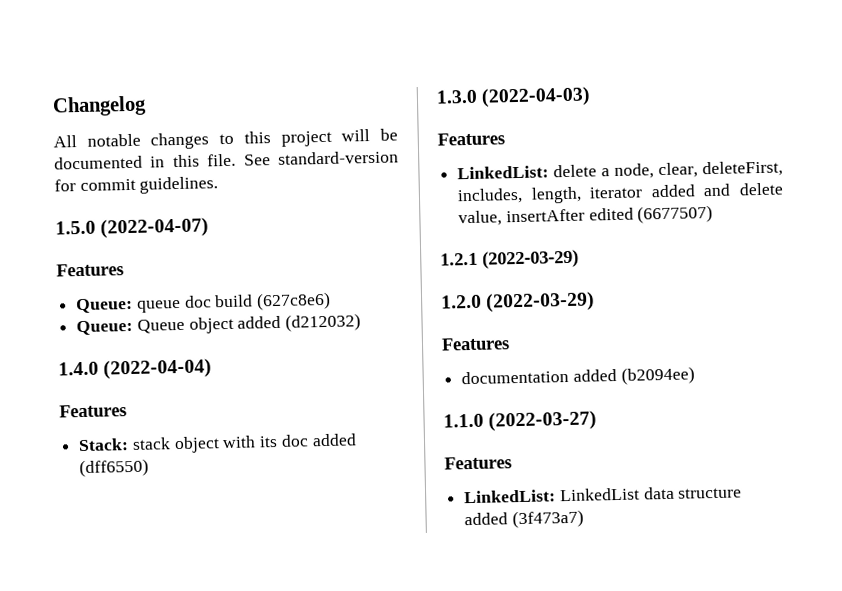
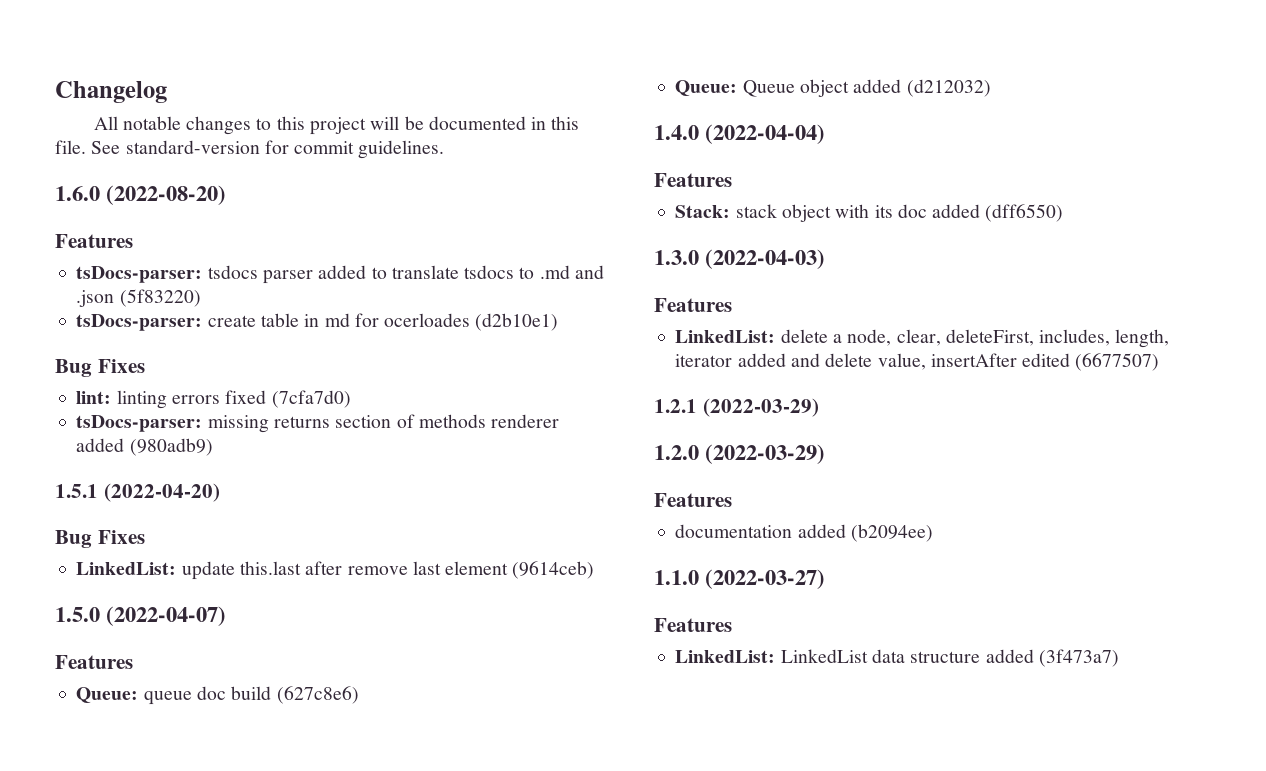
+ 1.6.0 (2022-08-20)
+ Features
+ tsDocs-parser: tsdocs parser added to translate tsdocs to .md and .json (5f83220)
+ tsDocs-parser: create table in md for ocerloades (d2b10e1)
+ Bug Fixes
+ lint: linting errors fixed (7cfa7d0)
+ tsDocs-parser: missing returns section of methods renderer added (980adb9)
+ 1.5.1 (2022-04-20)
+ Bug Fixes
+ LinkedList: update this.last after remove last element (9614ceb)

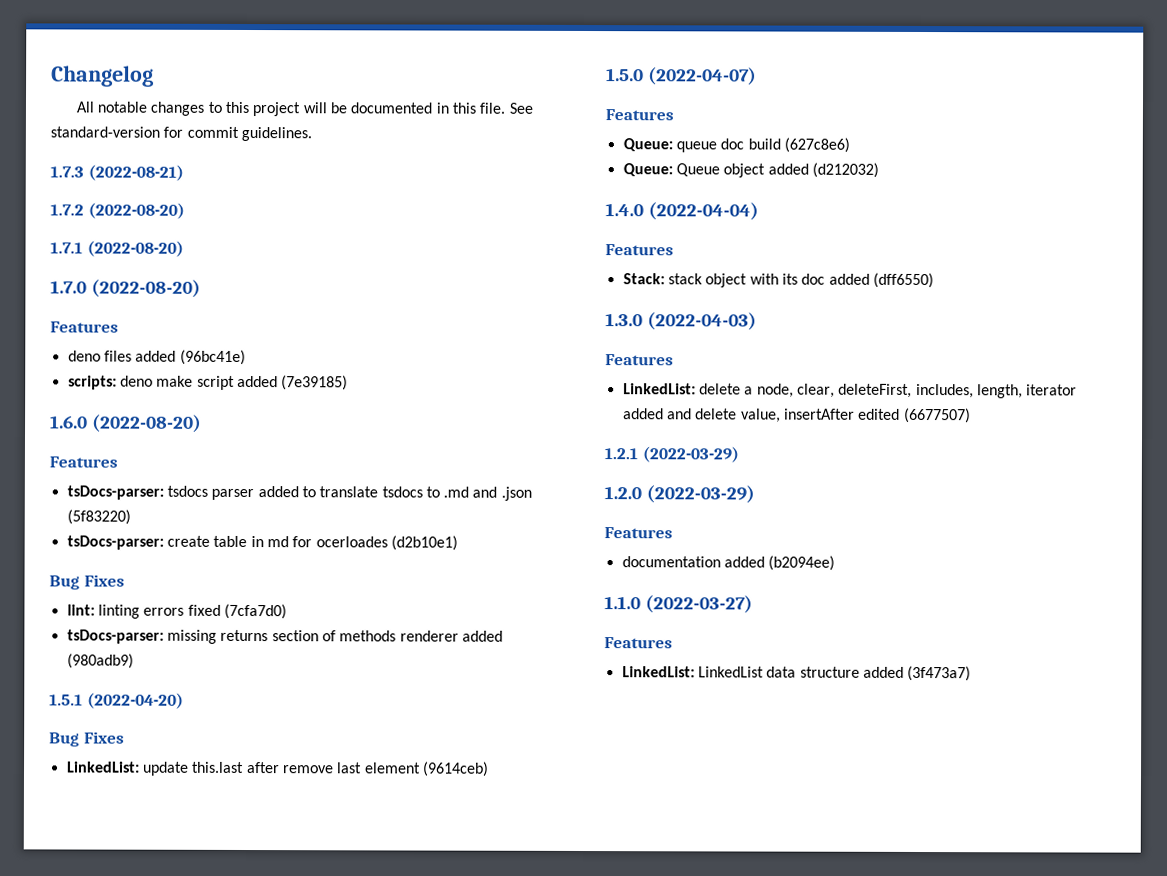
+ 1.7.3 (2022-08-21)
+ 1.7.2 (2022-08-20)
+ 1.7.1 (2022-08-20)
+ 1.7.0 (2022-08-20)
+ Features
+ deno files added (96bc41e)
+ scripts: deno make script added (7e39185)

